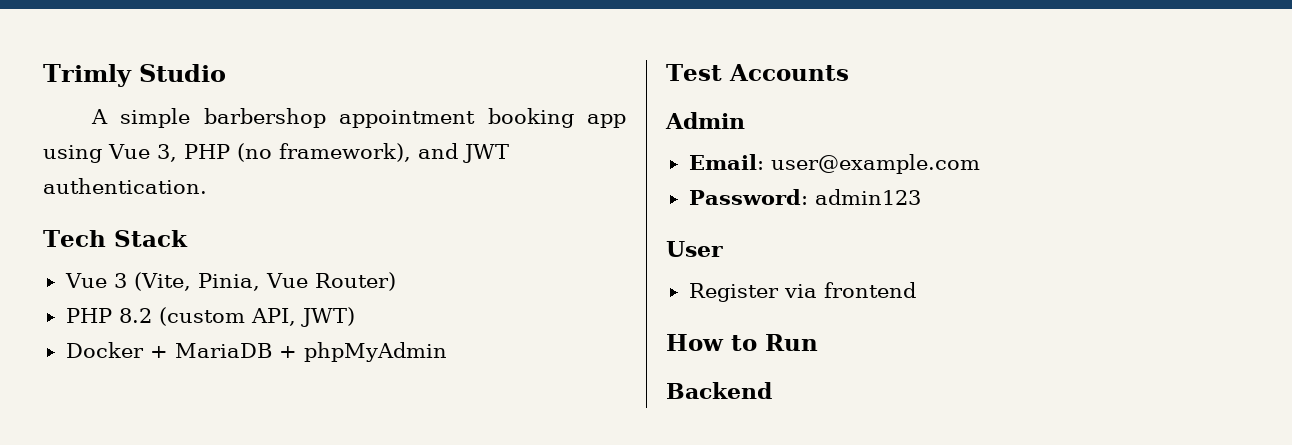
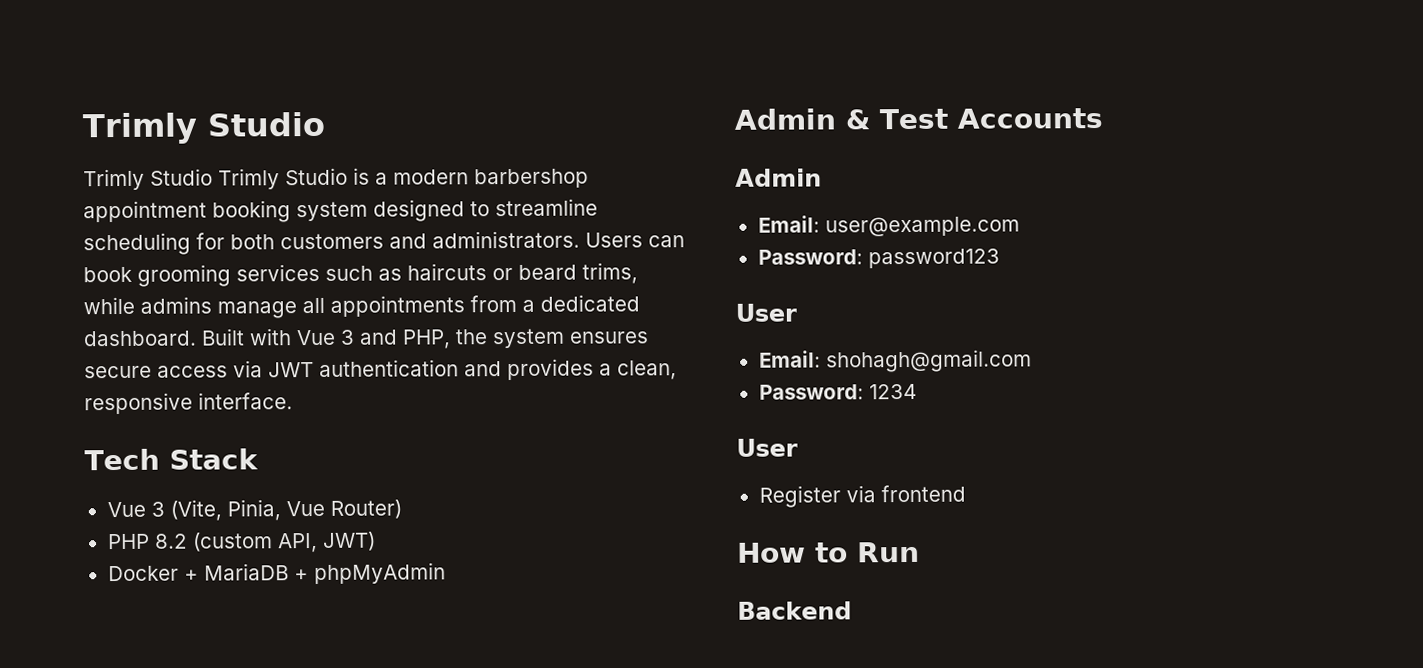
- A simple barbershop appointment booking app using Vue 3, PHP (no framework), and JWT authentication.
+ Trimly Studio Trimly Studio is a modern barbershop appointment booking system designed to streamline scheduling for both customers and administrators. Users can book grooming services such as haircuts or beard trims, while admins manage all appointments from a dedicated dashboard. Built with Vue 3 and PHP, the system ensures secure access via JWT authentication and provides a clean, responsive interface.
- Test Accounts
+ Admin & Test Accounts
- Password: admin123
+ Password: password123
+ User
+ Email: shohagh@gmail.com
+ Password: 1234

